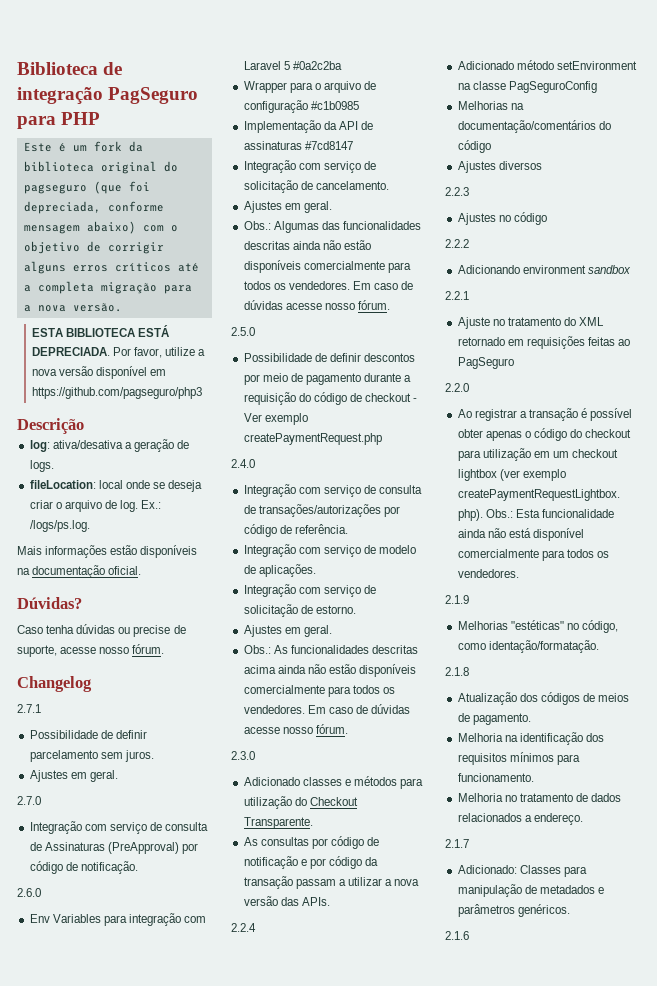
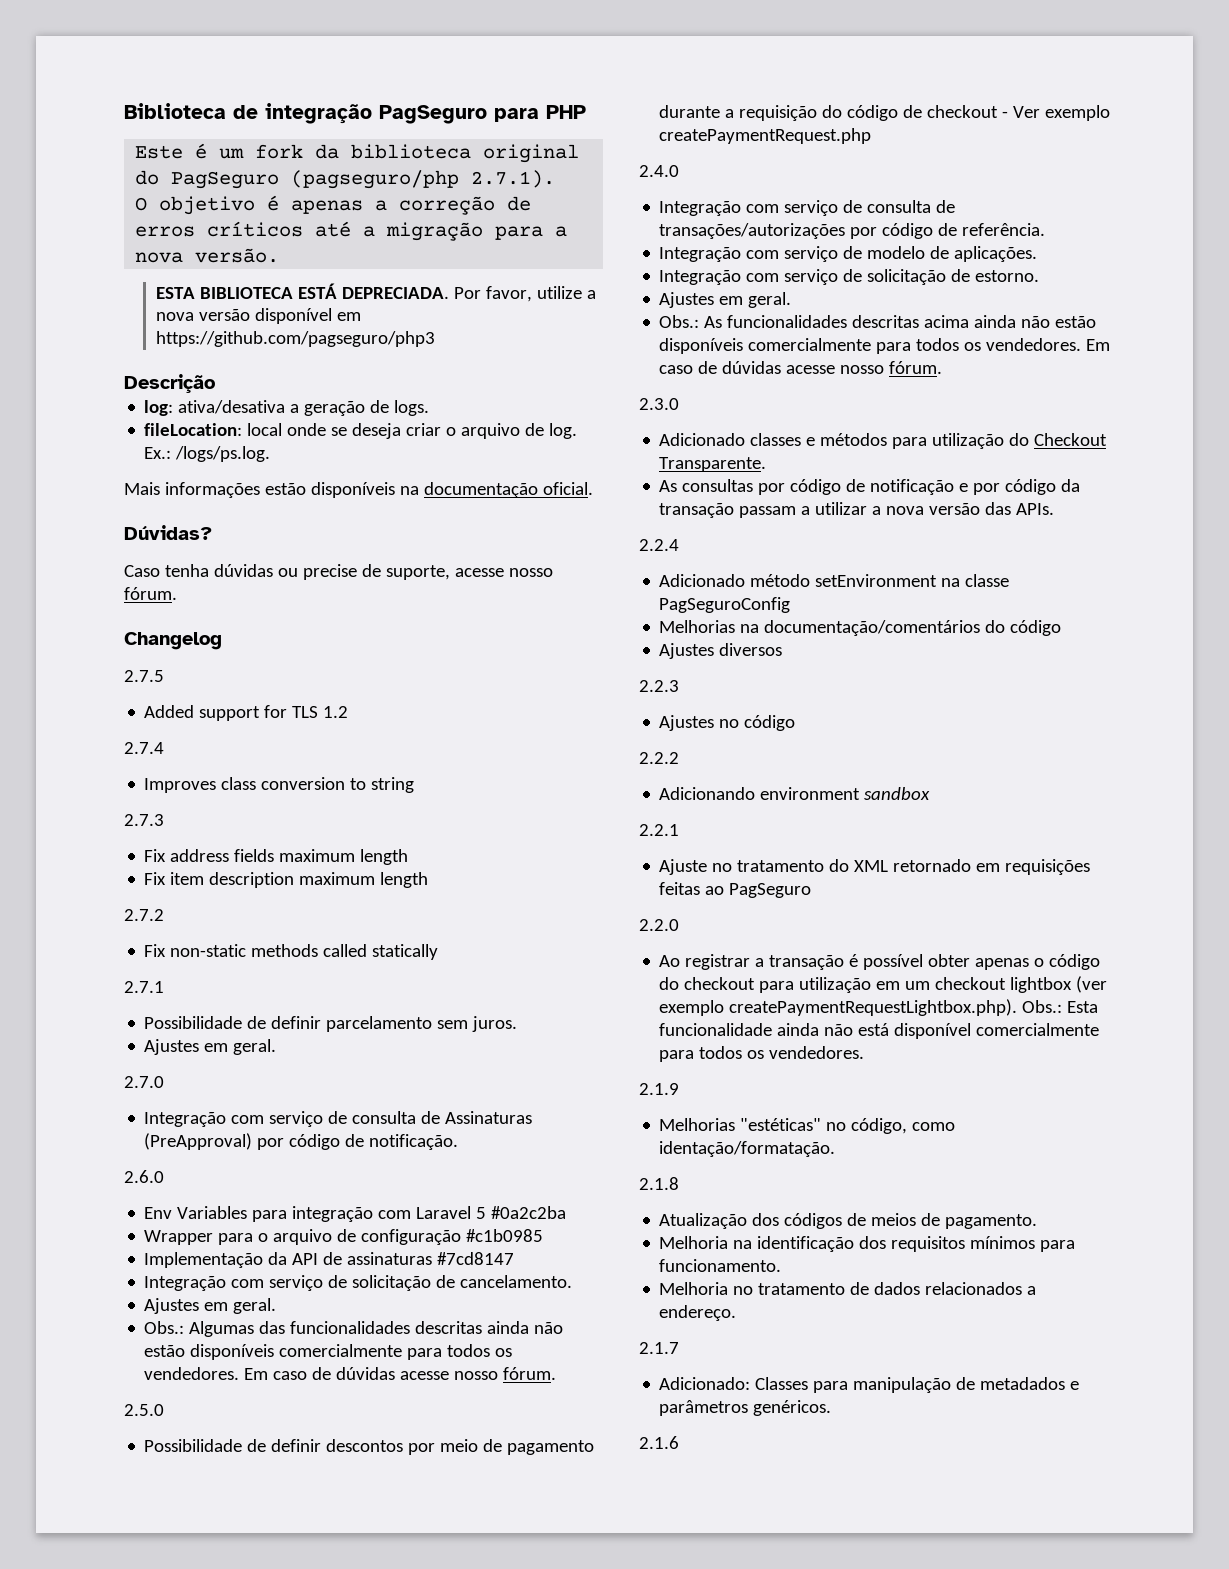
- Este é um fork da biblioteca original do pagseguro (que foi depreciada, conforme mensagem abaixo) com o objetivo de corrigir alguns erros críticos até a completa migração para a nova versão.
+ Este é um fork da biblioteca original do PagSeguro (pagseguro/php 2.7.1).
+ O objetivo é apenas a correção de erros críticos até a migração para a nova versão.
+ 2.7.5
+ Added support for TLS 1.2
+ 2.7.4
+ Improves class conversion to string
+ 2.7.3
+ Fix address fields maximum length
+ Fix item description maximum length
+ 2.7.2
+ Fix non-static methods called statically

